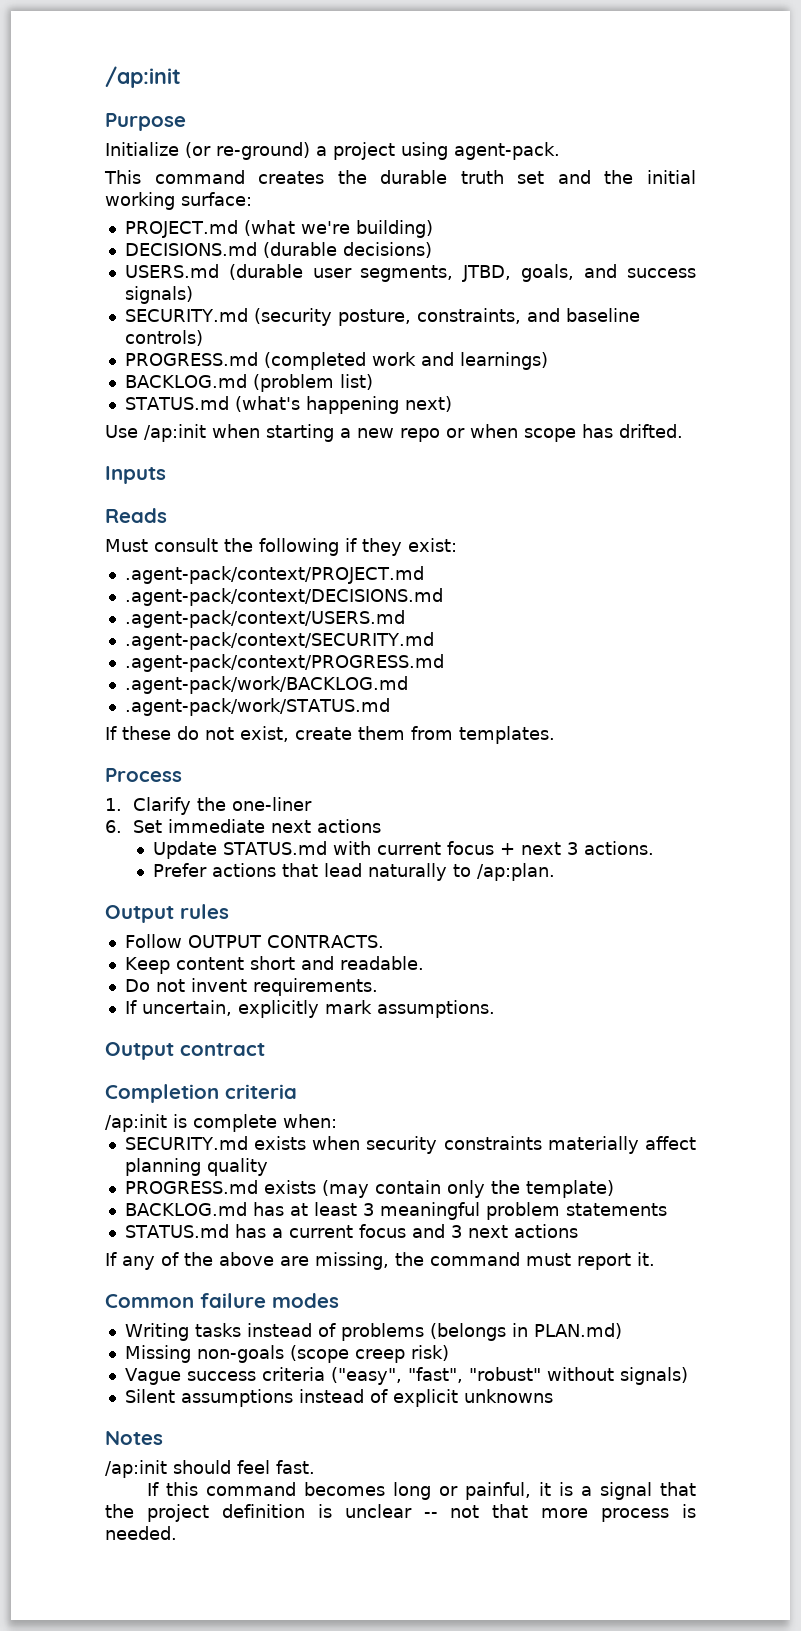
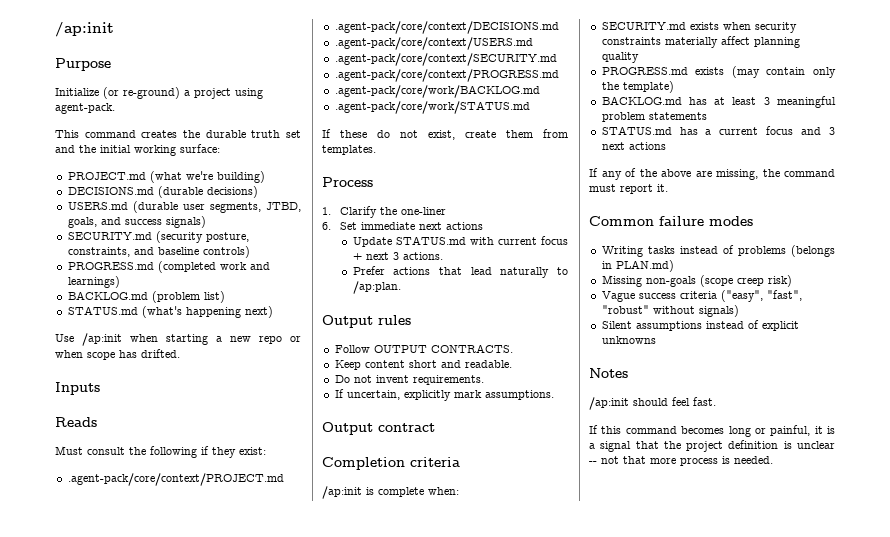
- .agent-pack/context/PROJECT.md
- .agent-pack/context/DECISIONS.md
- .agent-pack/context/USERS.md
- .agent-pack/context/SECURITY.md
- .agent-pack/context/PROGRESS.md
- .agent-pack/work/BACKLOG.md
- .agent-pack/work/STATUS.md
+ .agent-pack/core/context/PROJECT.md
+ .agent-pack/core/context/DECISIONS.md
+ .agent-pack/core/context/USERS.md
+ .agent-pack/core/context/SECURITY.md
+ .agent-pack/core/context/PROGRESS.md
+ .agent-pack/core/work/BACKLOG.md
+ .agent-pack/core/work/STATUS.md

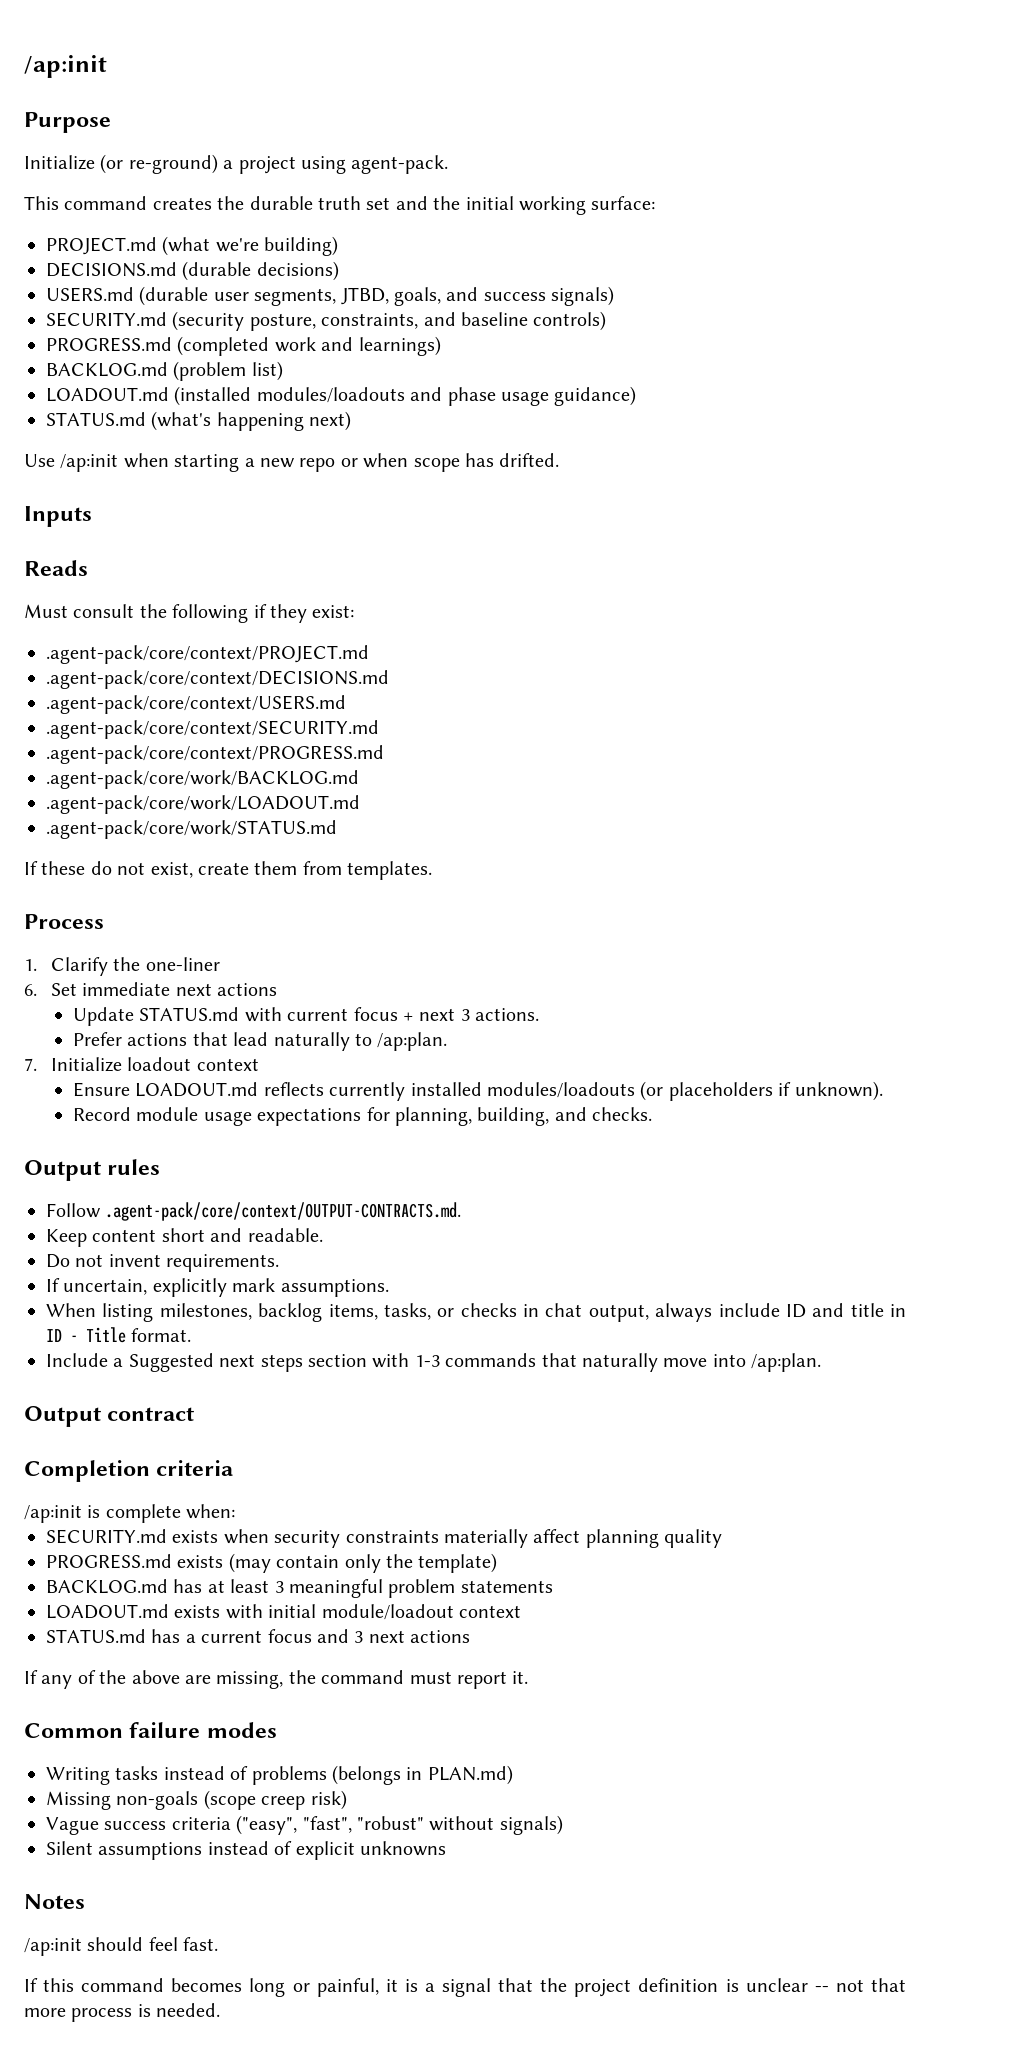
+ LOADOUT.md (installed modules/loadouts and phase usage guidance)
+ .agent-pack/core/work/LOADOUT.md
+ 7. Initialize loadout context
+ Ensure LOADOUT.md reflects currently installed modules/loadouts (or placeholders if unknown).
+ Record module usage expectations for planning, building, and checks.
- Follow OUTPUT CONTRACTS.
+ Follow .agent-pack/core/context/OUTPUT-CONTRACTS.md.
+ When listing milestones, backlog items, tasks, or checks in chat output, always include ID and title in ID - Title format.
+ Include a Suggested next steps section with 1-3 commands that naturally move into /ap:plan.
+ LOADOUT.md exists with initial module/loadout context

